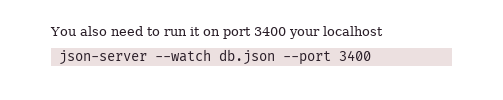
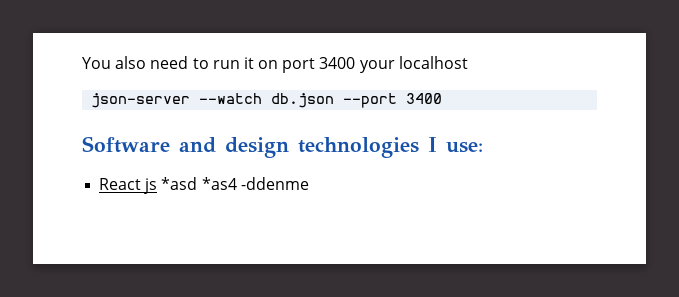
+ Software and design technologies I use:
+ React js *asd *as4 -ddenme

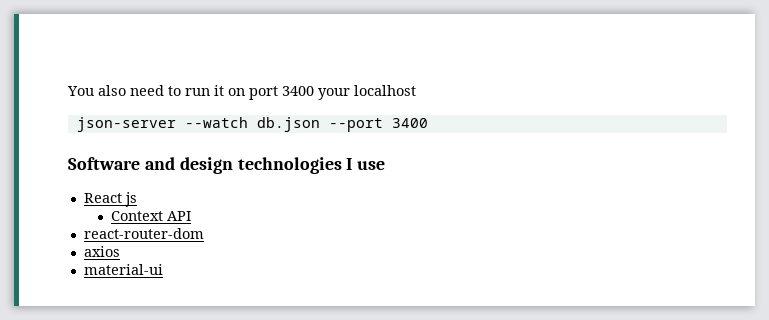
- Software and design technologies I use:
+ Software and design technologies I use
- React js *asd *as4 -ddenme
+ React js
+ Context API
+ react-router-dom
+ axios
+ material-ui

